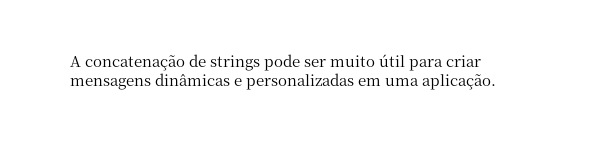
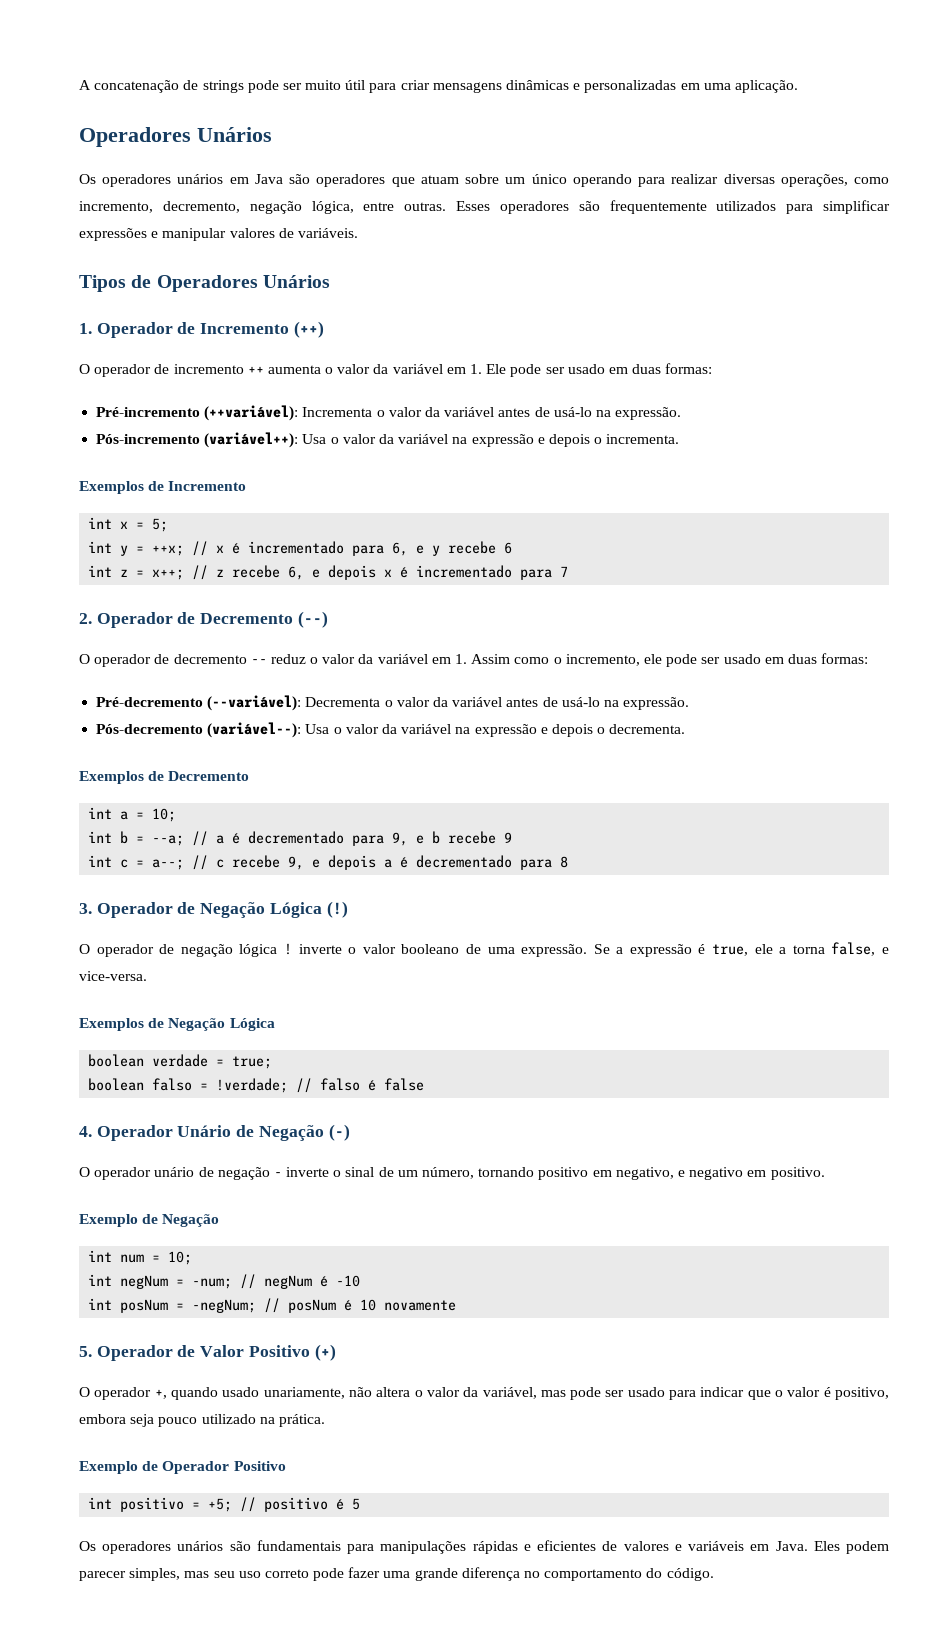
  A concatenação de strings pode ser muito útil para criar mensagens dinâmicas e personalizadas em uma aplicação.
+ Operadores Unários
+ Os operadores unários em Java são operadores que atuam sobre um único operando para realizar diversas operações, como incremento, decremento, negação lógica, entre outras. Esses operadores são frequentemente utilizados para simplificar expressões e manipular valores de variáveis.
+ Tipos de Operadores Unários
+ 1. Operador de Incremento (++)
+ O operador de incremento ++ aumenta o valor da variável em 1. Ele pode ser usado em duas formas:
+ Pré-incremento (++variável): Incrementa o valor da variável antes de usá-lo na expressão.
+ Pós-incremento (variável++): Usa o valor da variável na expressão e depois o incrementa.
+ Exemplos de Incremento
+ int x = 5;
+ int y = ++x; // x é incrementado para 6, e y recebe 6
+ int z = x++; // z recebe 6, e depois x é incrementado para 7
+ 2. Operador de Decremento (--)
+ O operador de decremento -- reduz o valor da variável em 1. Assim como o incremento, ele pode ser usado em duas formas:
+ Pré-decremento (--variável): Decrementa o valor da variável antes de usá-lo na expressão.
+ Pós-decremento (variável--): Usa o valor da variável na expressão e depois o decrementa.
+ Exemplos de Decremento
+ int a = 10;
+ int b = --a; // a é decrementado para 9, e b recebe 9
+ int c = a--; // c recebe 9, e depois a é decrementado para 8
+ 3. Operador de Negação Lógica (!)
+ O operador de negação lógica ! inverte o valor booleano de uma expressão. Se a expressão é true, ele a torna false, e vice-versa.
+ Exemplos de Negação Lógica
+ boolean verdade = true;
+ boolean falso = !verdade; // falso é false
+ 4. Operador Unário de Negação (-)
+ O operador unário de negação - inverte o sinal de um número, tornando positivo em negativo, e negativo em positivo.
+ Exemplo de Negação
+ int num = 10;
+ int negNum = -num; // negNum é -10
+ int posNum = -negNum; // posNum é 10 novamente
+ 5. Operador de Valor Positivo (+)
+ O operador +, quando usado unariamente, não altera o valor da variável, mas pode ser usado para indicar que o valor é positivo, embora seja pouco utilizado na prática.
+ Exemplo de Operador Positivo
+ int positivo = +5; // positivo é 5
+ Os operadores unários são fundamentais para manipulações rápidas e eficientes de valores e variáveis em Java. Eles podem parecer simples, mas seu uso correto pode fazer uma grande diferença no comportamento do código.

